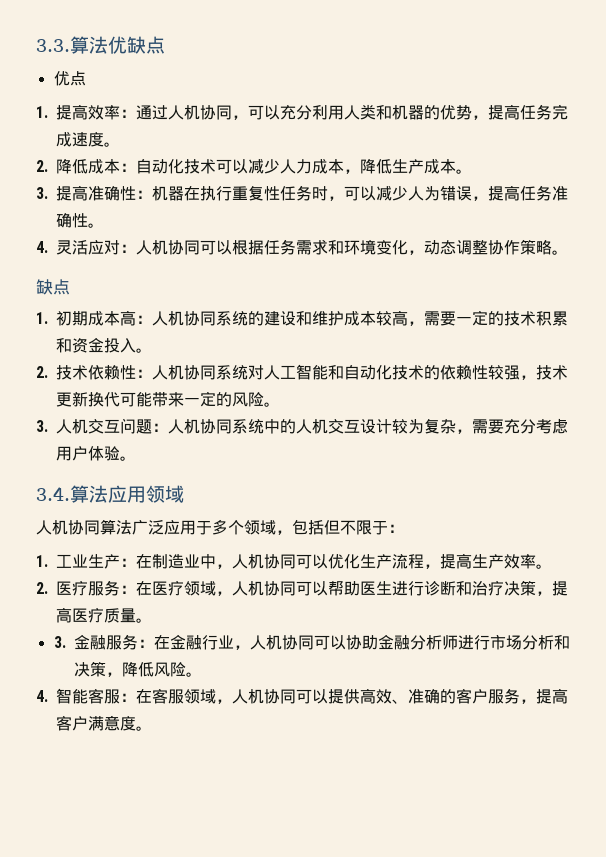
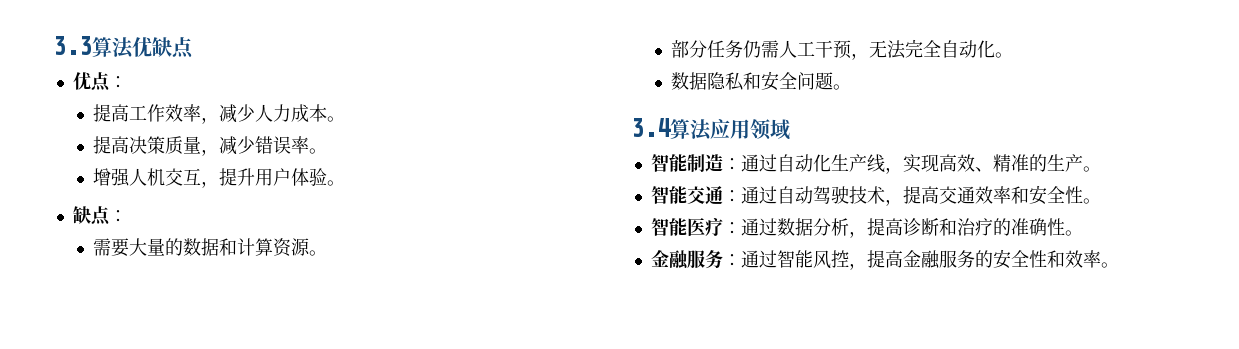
- 3.3.算法优缺点
+ 3.3算法优缺点
- 优点
- 1.提高效率：通过人机协同，可以充分利用人类和机器的优势，提高任务完成速度。
- 2.降低成本：自动化技术可以减少人力成本，降低生产成本。
- 3.提高准确性：机器在执行重复性任务时，可以减少人为错误，提高任务准确性。
- 4.灵活应对：人机协同可以根据任务需求和环境变化，动态调整协作策略。
- 缺点
- 1.初期成本高：人机协同系统的建设和维护成本较高，需要一定的技术积累和资金投入。
- 2.技术依赖性：人机协同系统对人工智能和自动化技术的依赖性较强，技术更新换代可能带来一定的风险。
- 3.人机交互问题：人机协同系统中的人机交互设计较为复杂，需要充分考虑用户体验。
- 3.4.算法应用领域
- 人机协同算法广泛应用于多个领域，包括但不限于：
- 1.工业生产：在制造业中，人机协同可以优化生产流程，提高生产效率。
- 2.医疗服务：在医疗领域，人机协同可以帮助医生进行诊断和治疗决策，提高医疗质量。
- 3.金融服务：在金融行业，人机协同可以协助金融分析师进行市场分析和决策，降低风险。
- 4.智能客服：在客服领域，人机协同可以提供高效、准确的客户服务，提高客户满意度。
+ 优点：
+ 提高工作效率，减少人力成本。
+ 提高决策质量，减少错误率。
+ 增强人机交互，提升用户体验。
+ 缺点：
+ 需要大量的数据和计算资源。
+ 部分任务仍需人工干预，无法完全自动化。
+ 数据隐私和安全问题。
+ 3.4算法应用领域
+ 智能制造：通过自动化生产线，实现高效、精准的生产。
+ 智能交通：通过自动驾驶技术，提高交通效率和安全性。
+ 智能医疗：通过数据分析，提高诊断和治疗的准确性。
+ 金融服务：通过智能风控，提高金融服务的安全性和效率。

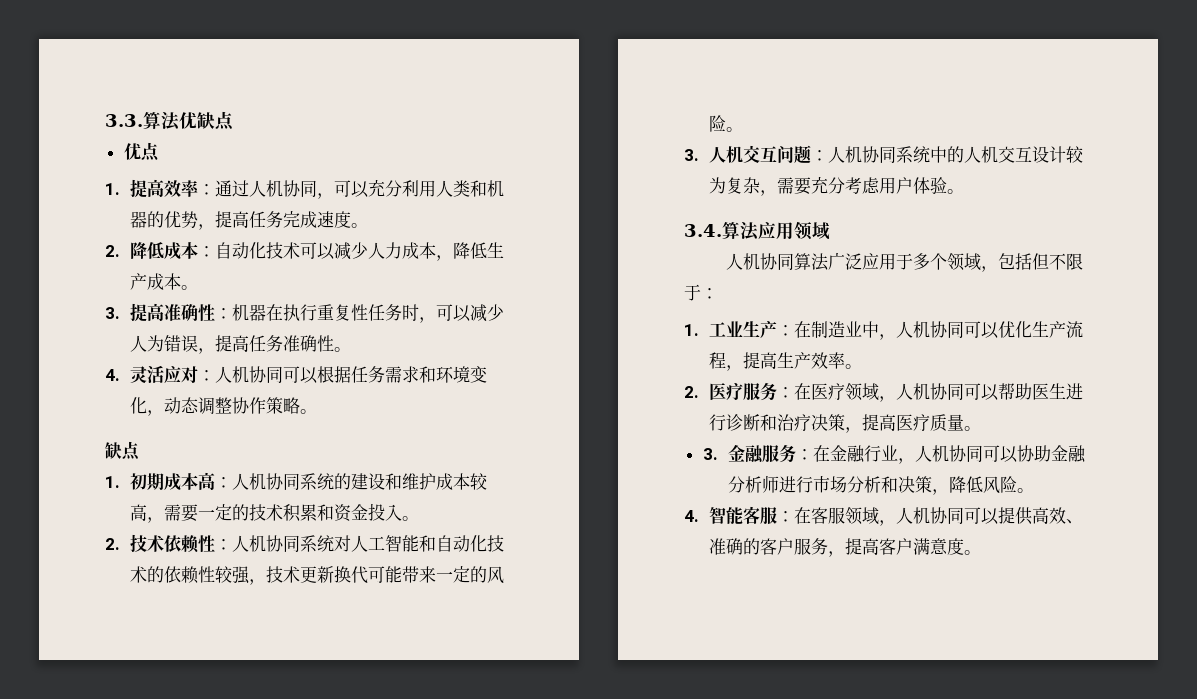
- 3.3算法优缺点
+ 3.3.算法优缺点
- 优点：
- 提高工作效率，减少人力成本。
- 提高决策质量，减少错误率。
- 增强人机交互，提升用户体验。
- 缺点：
- 需要大量的数据和计算资源。
- 部分任务仍需人工干预，无法完全自动化。
- 数据隐私和安全问题。
- 3.4算法应用领域
- 智能制造：通过自动化生产线，实现高效、精准的生产。
- 智能交通：通过自动驾驶技术，提高交通效率和安全性。
- 智能医疗：通过数据分析，提高诊断和治疗的准确性。
- 金融服务：通过智能风控，提高金融服务的安全性和效率。
+ 优点
+ 1.提高效率：通过人机协同，可以充分利用人类和机器的优势，提高任务完成速度。
+ 2.降低成本：自动化技术可以减少人力成本，降低生产成本。
+ 3.提高准确性：机器在执行重复性任务时，可以减少人为错误，提高任务准确性。
+ 4.灵活应对：人机协同可以根据任务需求和环境变化，动态调整协作策略。
+ 缺点
+ 1.初期成本高：人机协同系统的建设和维护成本较高，需要一定的技术积累和资金投入。
+ 2.技术依赖性：人机协同系统对人工智能和自动化技术的依赖性较强，技术更新换代可能带来一定的风险。
+ 3.人机交互问题：人机协同系统中的人机交互设计较为复杂，需要充分考虑用户体验。
+ 3.4.算法应用领域
+ 人机协同算法广泛应用于多个领域，包括但不限于：
+ 1.工业生产：在制造业中，人机协同可以优化生产流程，提高生产效率。
+ 2.医疗服务：在医疗领域，人机协同可以帮助医生进行诊断和治疗决策，提高医疗质量。
+ 3.金融服务：在金融行业，人机协同可以协助金融分析师进行市场分析和决策，降低风险。
+ 4.智能客服：在客服领域，人机协同可以提供高效、准确的客户服务，提高客户满意度。

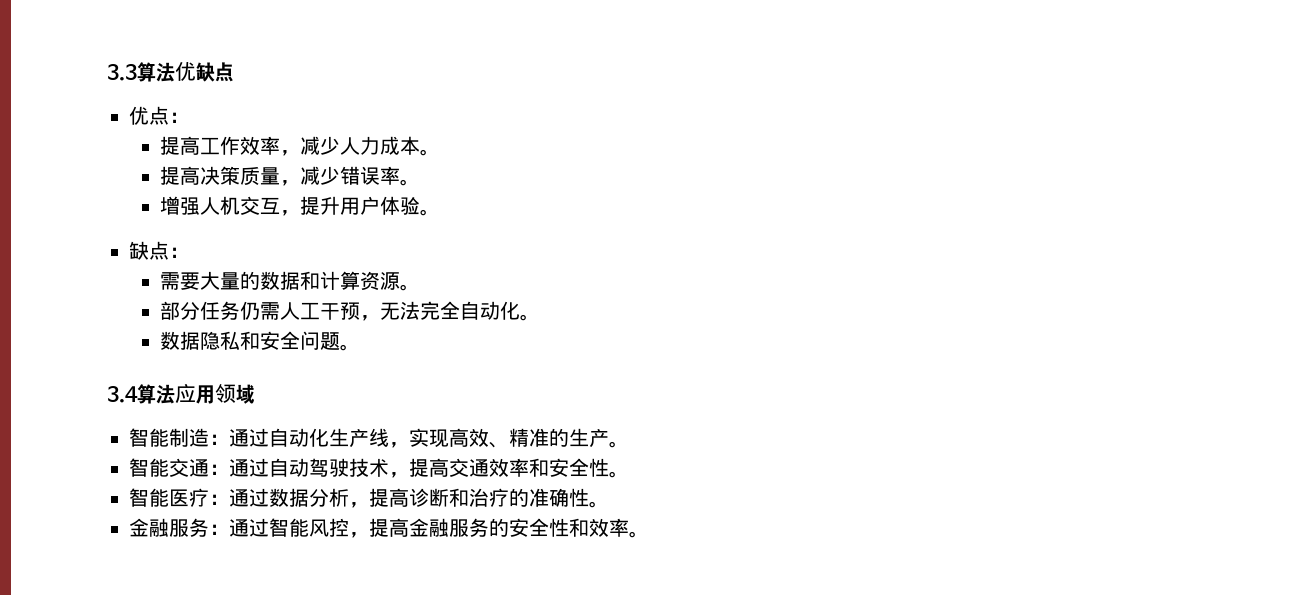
- 3.3.算法优缺点
+ 3.3算法优缺点
- 优点
- 1.提高效率：通过人机协同，可以充分利用人类和机器的优势，提高任务完成速度。
- 2.降低成本：自动化技术可以减少人力成本，降低生产成本。
- 3.提高准确性：机器在执行重复性任务时，可以减少人为错误，提高任务准确性。
- 4.灵活应对：人机协同可以根据任务需求和环境变化，动态调整协作策略。
- 缺点
- 1.初期成本高：人机协同系统的建设和维护成本较高，需要一定的技术积累和资金投入。
- 2.技术依赖性：人机协同系统对人工智能和自动化技术的依赖性较强，技术更新换代可能带来一定的风险。
- 3.人机交互问题：人机协同系统中的人机交互设计较为复杂，需要充分考虑用户体验。
- 3.4.算法应用领域
- 人机协同算法广泛应用于多个领域，包括但不限于：
- 1.工业生产：在制造业中，人机协同可以优化生产流程，提高生产效率。
- 2.医疗服务：在医疗领域，人机协同可以帮助医生进行诊断和治疗决策，提高医疗质量。
- 3.金融服务：在金融行业，人机协同可以协助金融分析师进行市场分析和决策，降低风险。
- 4.智能客服：在客服领域，人机协同可以提供高效、准确的客户服务，提高客户满意度。
+ 优点：
+ 提高工作效率，减少人力成本。
+ 提高决策质量，减少错误率。
+ 增强人机交互，提升用户体验。
+ 缺点：
+ 需要大量的数据和计算资源。
+ 部分任务仍需人工干预，无法完全自动化。
+ 数据隐私和安全问题。
+ 3.4算法应用领域
+ 智能制造：通过自动化生产线，实现高效、精准的生产。
+ 智能交通：通过自动驾驶技术，提高交通效率和安全性。
+ 智能医疗：通过数据分析，提高诊断和治疗的准确性。
+ 金融服务：通过智能风控，提高金融服务的安全性和效率。

